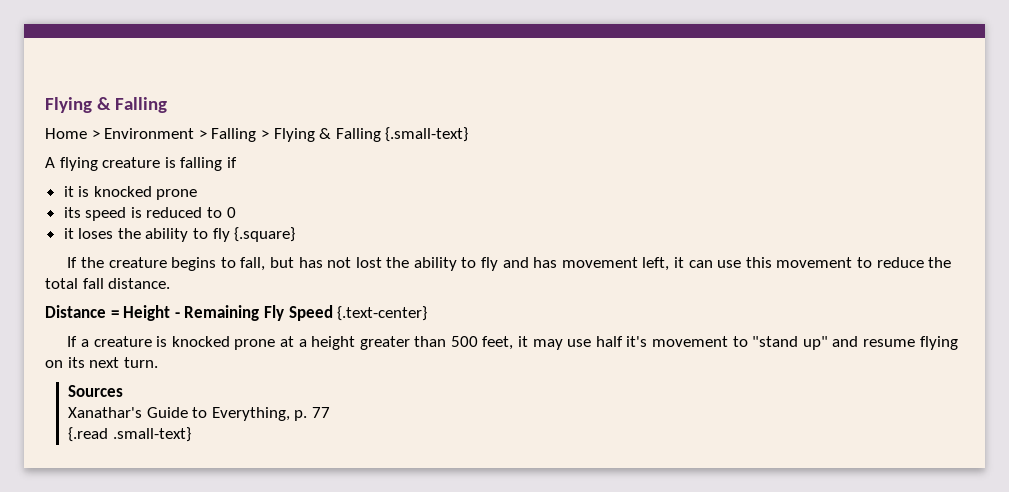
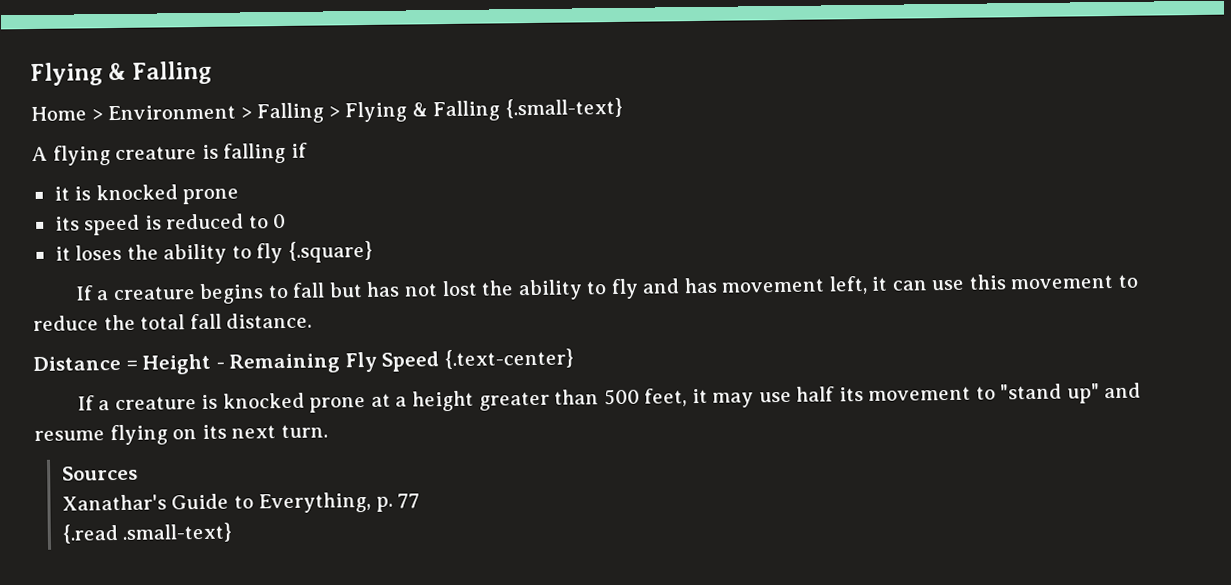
- If the creature begins to fall, but has not lost the ability to fly and has movement left, it can use this movement to reduce the total fall distance.
+ If a creature begins to fall but has not lost the ability to fly and has movement left, it can use this movement to reduce the total fall distance.
- If a creature is knocked prone at a height greater than 500 feet, it may use half it's movement to "stand up" and resume flying on its next turn.
+ If a creature is knocked prone at a height greater than 500 feet, it may use half its movement to "stand up" and resume flying on its next turn.

